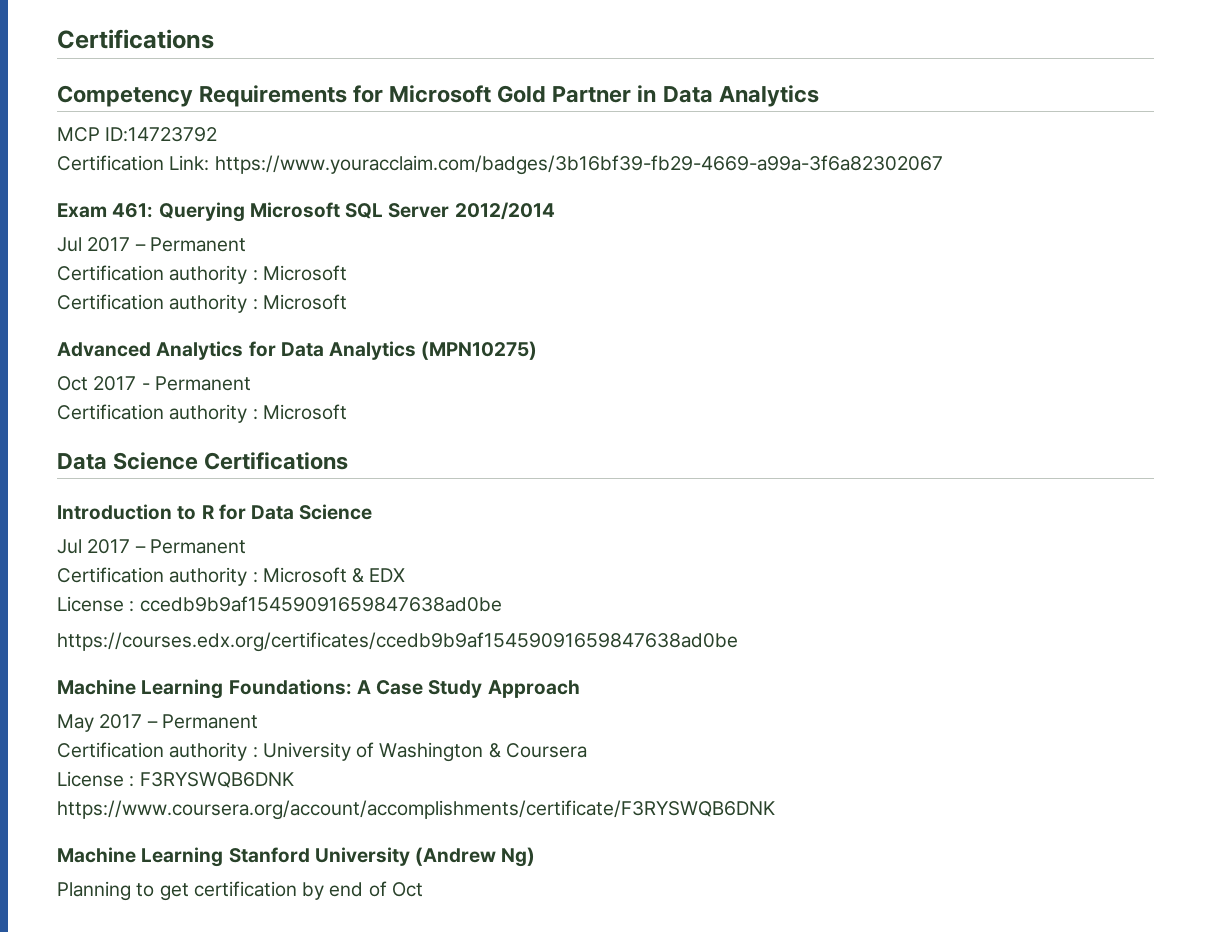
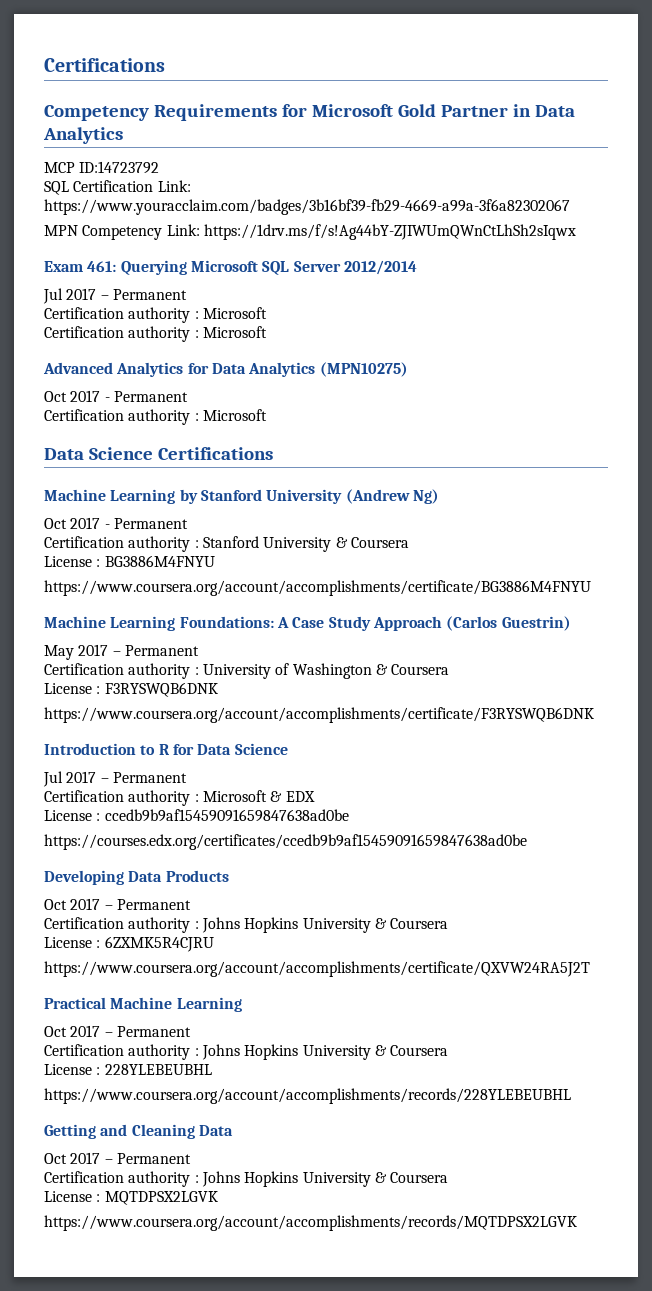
- Certification Link: https://www.youracclaim.com/badges/3b16bf39-fb29-4669-a99a-3f6a82302067
+ SQL Certification Link: https://www.youracclaim.com/badges/3b16bf39-fb29-4669-a99a-3f6a82302067
+ MPN Competency Link: https://1drv.ms/f/s!Ag44bY-ZJIWUmQWnCtLhSh2sIqwx
+ Machine Learning by Stanford University (Andrew Ng)
+ Oct 2017 - Permanent
+ Certification authority : Stanford University & Coursera
+ License : BG3886M4FNYU
+ https://www.coursera.org/account/accomplishments/certificate/BG3886M4FNYU
+ Machine Learning Foundations: A Case Study Approach (Carlos Guestrin)
+ May 2017 – Permanent
+ Certification authority : University of Washington & Coursera
+ License : F3RYSWQB6DNK
+ https://www.coursera.org/account/accomplishments/certificate/F3RYSWQB6DNK
- Machine Learning Foundations: A Case Study Approach
- May 2017 – Permanent
- Certification authority : University of Washington & Coursera
- License : F3RYSWQB6DNK
- https://www.coursera.org/account/accomplishments/certificate/F3RYSWQB6DNK
- Machine Learning Stanford University (Andrew Ng)
- Planning to get certification by end of Oct
+ Developing Data Products
+ Oct 2017 – Permanent
+ Certification authority : Johns Hopkins University & Coursera
+ License : 6ZXMK5R4CJRU
+ https://www.coursera.org/account/accomplishments/certificate/QXVW24RA5J2T
+ Practical Machine Learning
+ Oct 2017 – Permanent
+ Certification authority : Johns Hopkins University & Coursera
+ License : 228YLEBEUBHL
+ https://www.coursera.org/account/accomplishments/records/228YLEBEUBHL
+ Getting and Cleaning Data
+ Oct 2017 – Permanent
+ Certification authority : Johns Hopkins University & Coursera
+ License : MQTDPSX2LGVK
+ https://www.coursera.org/account/accomplishments/records/MQTDPSX2LGVK

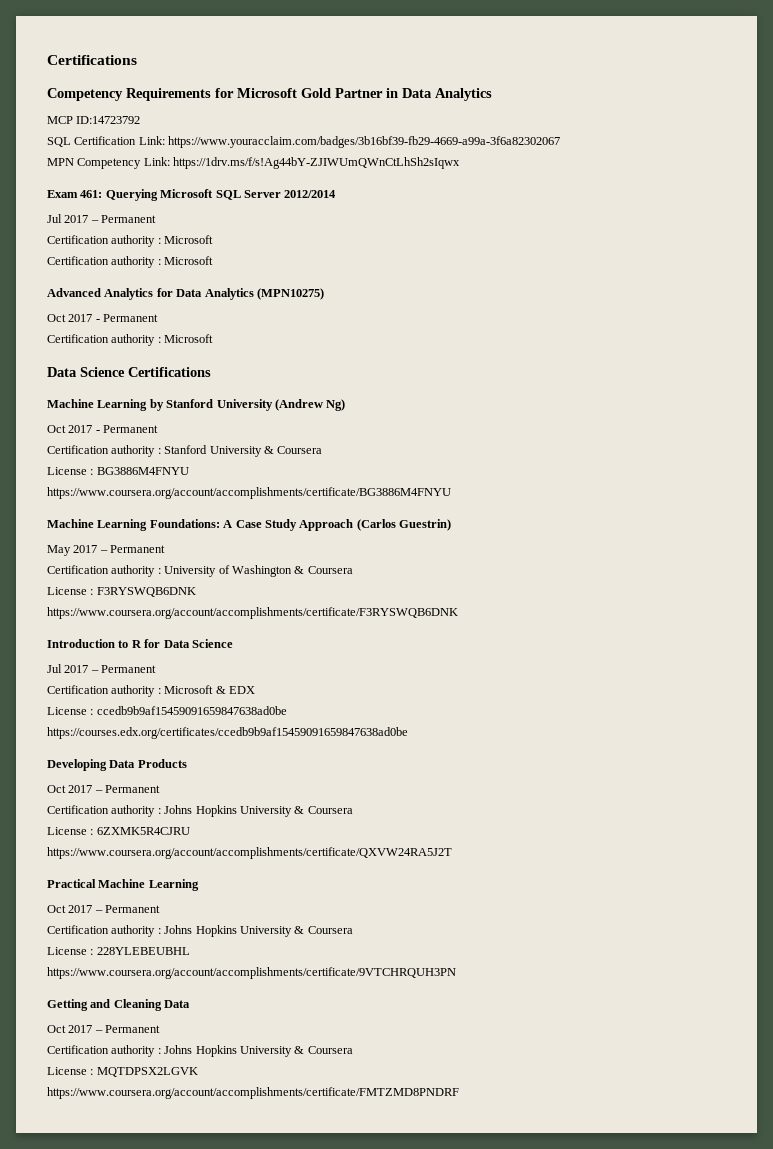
- https://www.coursera.org/account/accomplishments/records/228YLEBEUBHL
+ https://www.coursera.org/account/accomplishments/certificate/9VTCHRQUH3PN
- https://www.coursera.org/account/accomplishments/records/MQTDPSX2LGVK
+ https://www.coursera.org/account/accomplishments/certificate/FMTZMD8PNDRF

